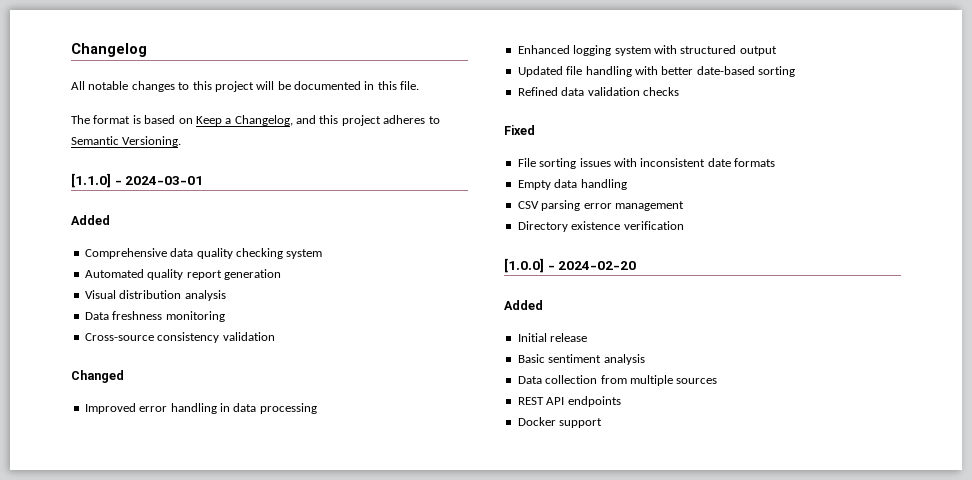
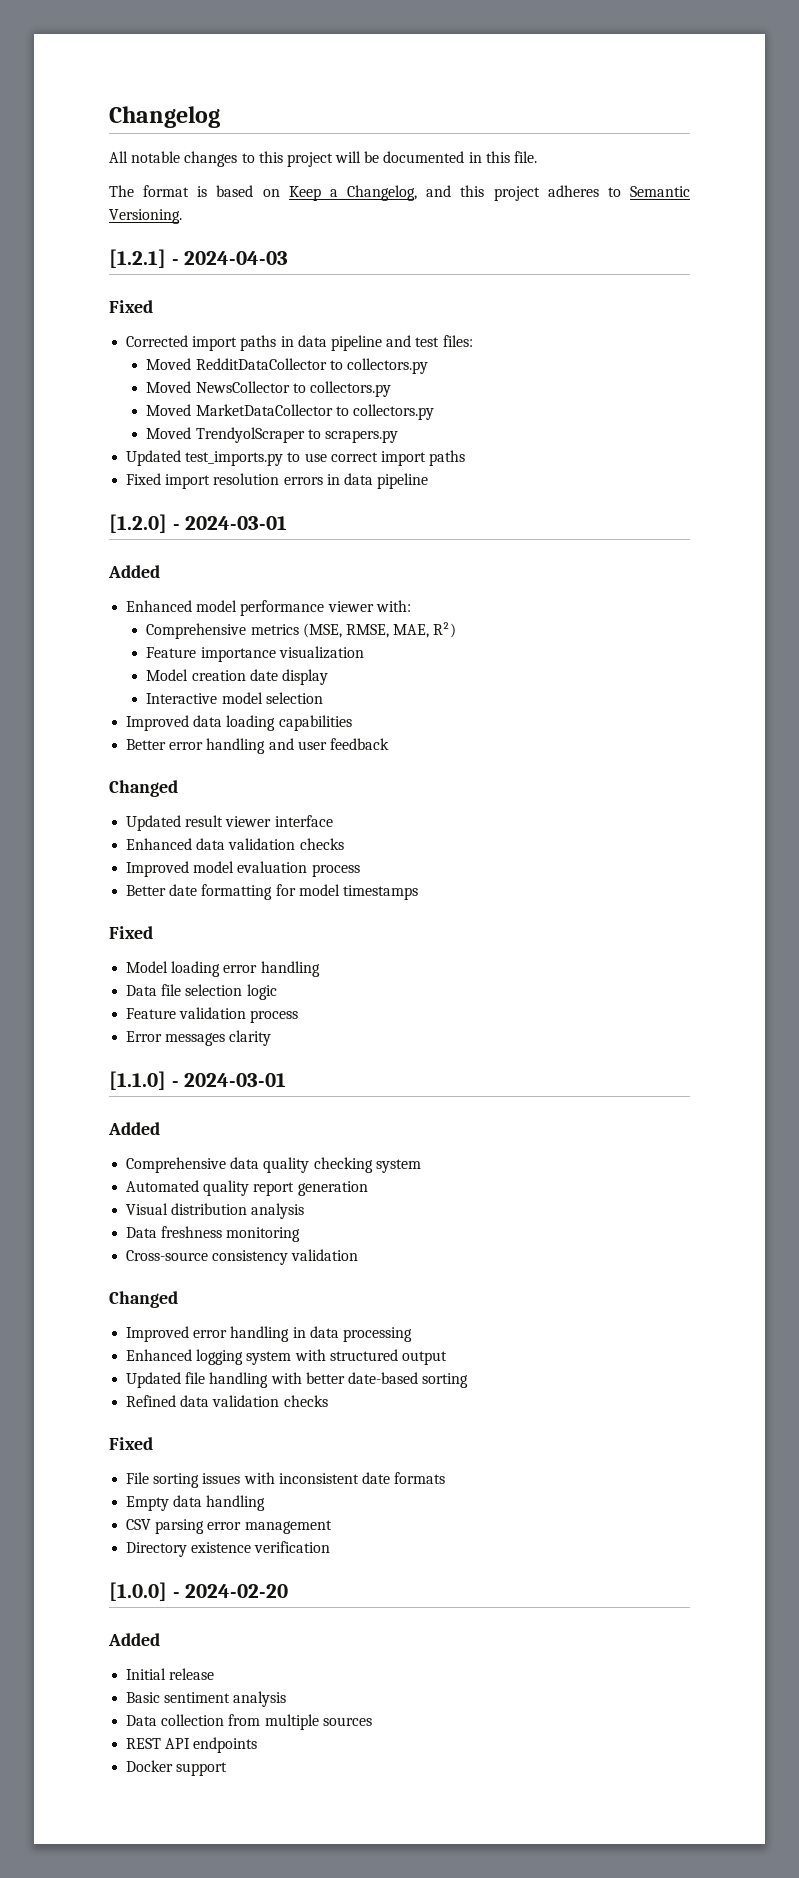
+ [1.2.1] - 2024-04-03
+ Fixed
+ Corrected import paths in data pipeline and test files:
+ Moved RedditDataCollector to collectors.py
+ Moved NewsCollector to collectors.py
+ Moved MarketDataCollector to collectors.py
+ Moved TrendyolScraper to scrapers.py
+ Updated test_imports.py to use correct import paths
+ Fixed import resolution errors in data pipeline
+ [1.2.0] - 2024-03-01
+ Added
+ Enhanced model performance viewer with:
+ Comprehensive metrics (MSE, RMSE, MAE, R²)
+ Feature importance visualization
+ Model creation date display
+ Interactive model selection
+ Improved data loading capabilities
+ Better error handling and user feedback
+ Changed
+ Updated result viewer interface
+ Enhanced data validation checks
+ Improved model evaluation process
+ Better date formatting for model timestamps
+ Fixed
+ Model loading error handling
+ Data file selection logic
+ Feature validation process
+ Error messages clarity

